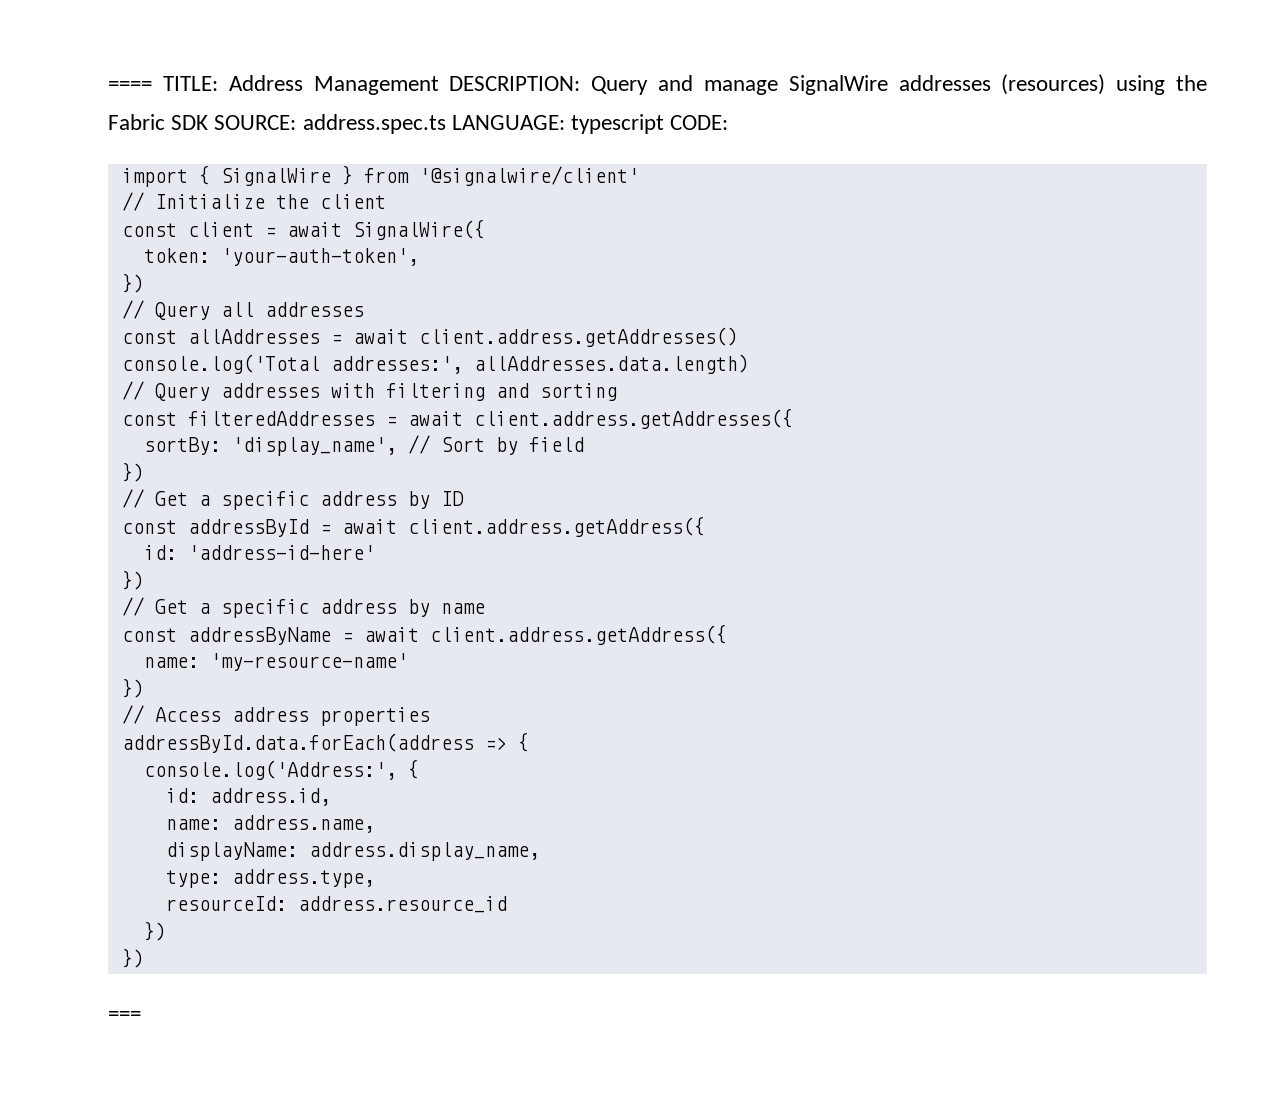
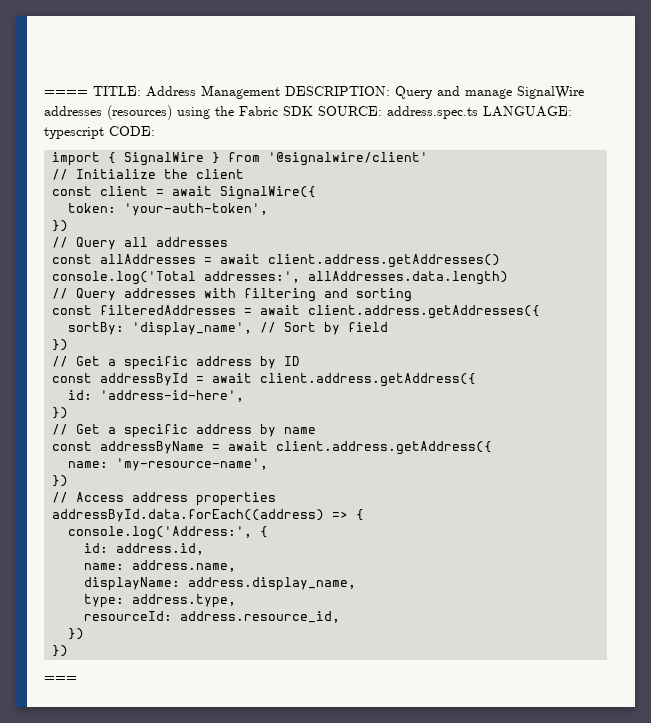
- id: 'address-id-here'
+ id: 'address-id-here',
- name: 'my-resource-name'
+ name: 'my-resource-name',
- addressById.data.forEach(address => {
+ addressById.data.forEach((address) => {
- resourceId: address.resource_id
+ resourceId: address.resource_id,

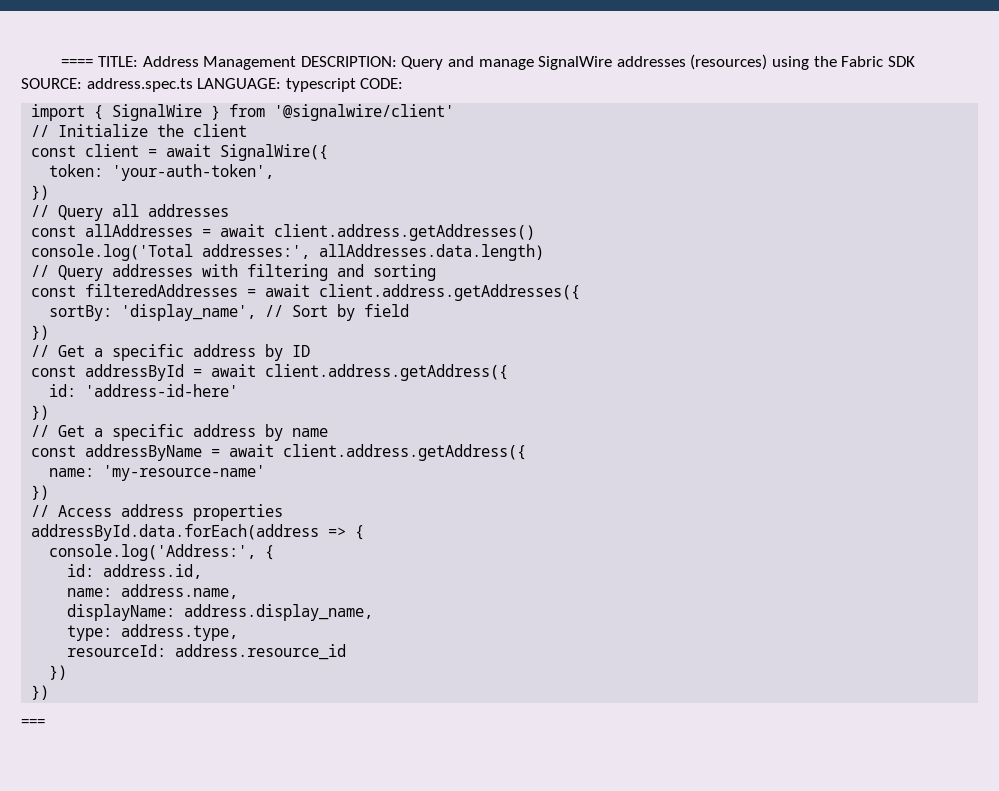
- id: 'address-id-here',
+ id: 'address-id-here'
- name: 'my-resource-name',
+ name: 'my-resource-name'
- addressById.data.forEach((address) => {
+ addressById.data.forEach(address => {
- resourceId: address.resource_id,
+ resourceId: address.resource_id

